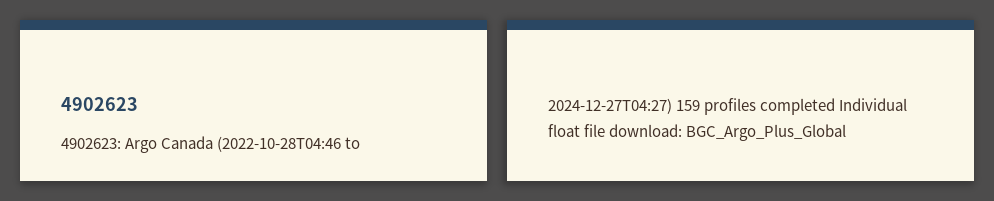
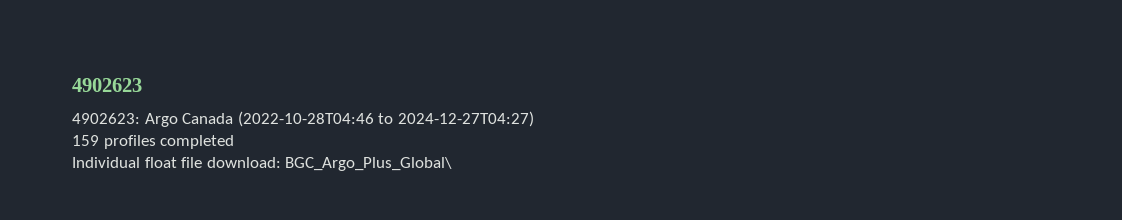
- 4902623: Argo Canada (2022-10-28T04:46 to 2024-12-27T04:27) 159 profiles completed Individual float file download: BGC_Argo_Plus_Global
+ 4902623: Argo Canada (2022-10-28T04:46 to 2024-12-27T04:27)
+ 159 profiles completed
+ Individual float file download: BGC_Argo_Plus_Global\

